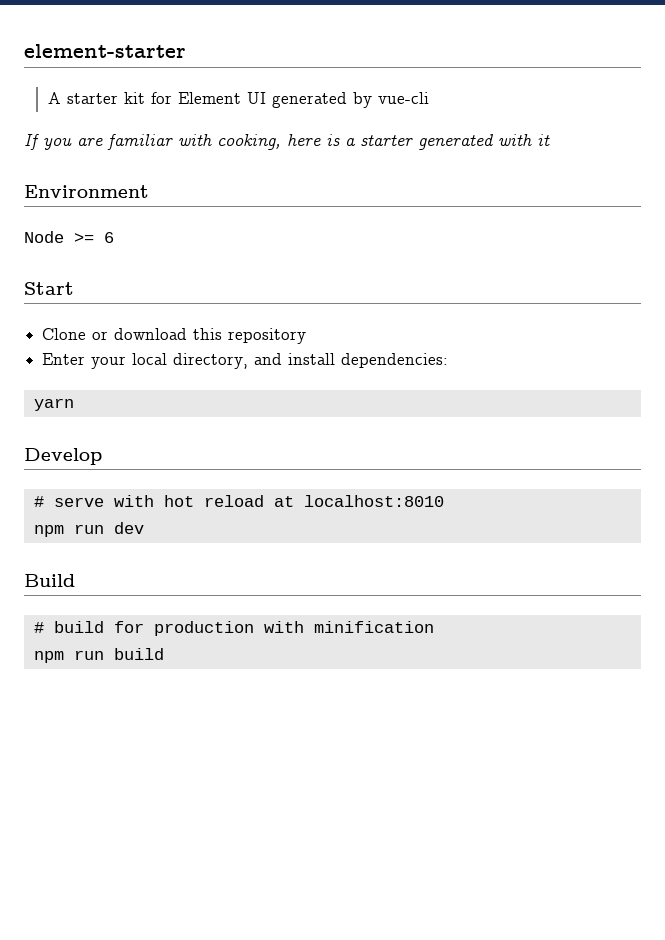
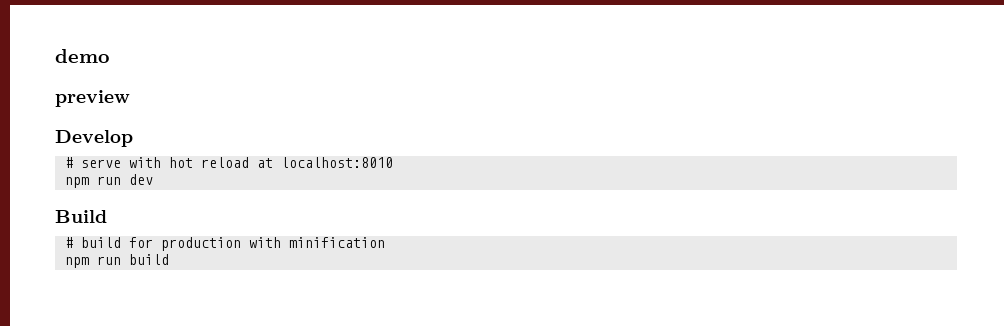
- element-starter
- A starter kit for Element UI generated by vue-cli
- If you are familiar with cooking, here is a starter generated with it
- Environment
- Node >= 6
- Start
- Clone or download this repository
- Enter your local directory, and install dependencies:
- yarn
+ demo
+ preview

